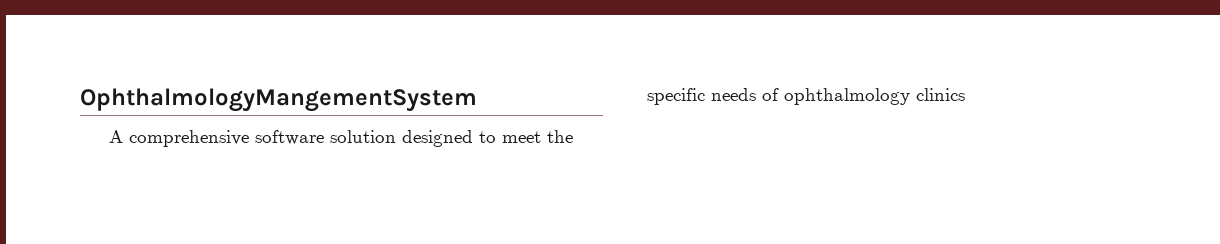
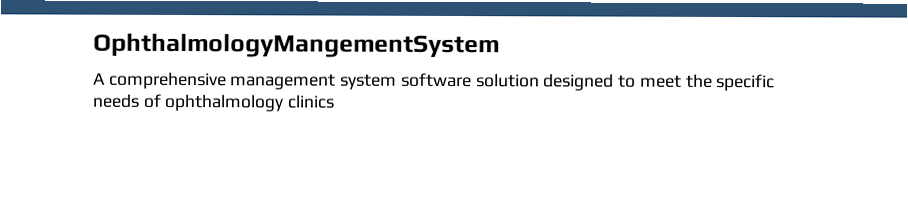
- A comprehensive software solution designed to meet the specific needs of ophthalmology clinics
+ A comprehensive management system software solution designed to meet the specific needs of ophthalmology clinics

